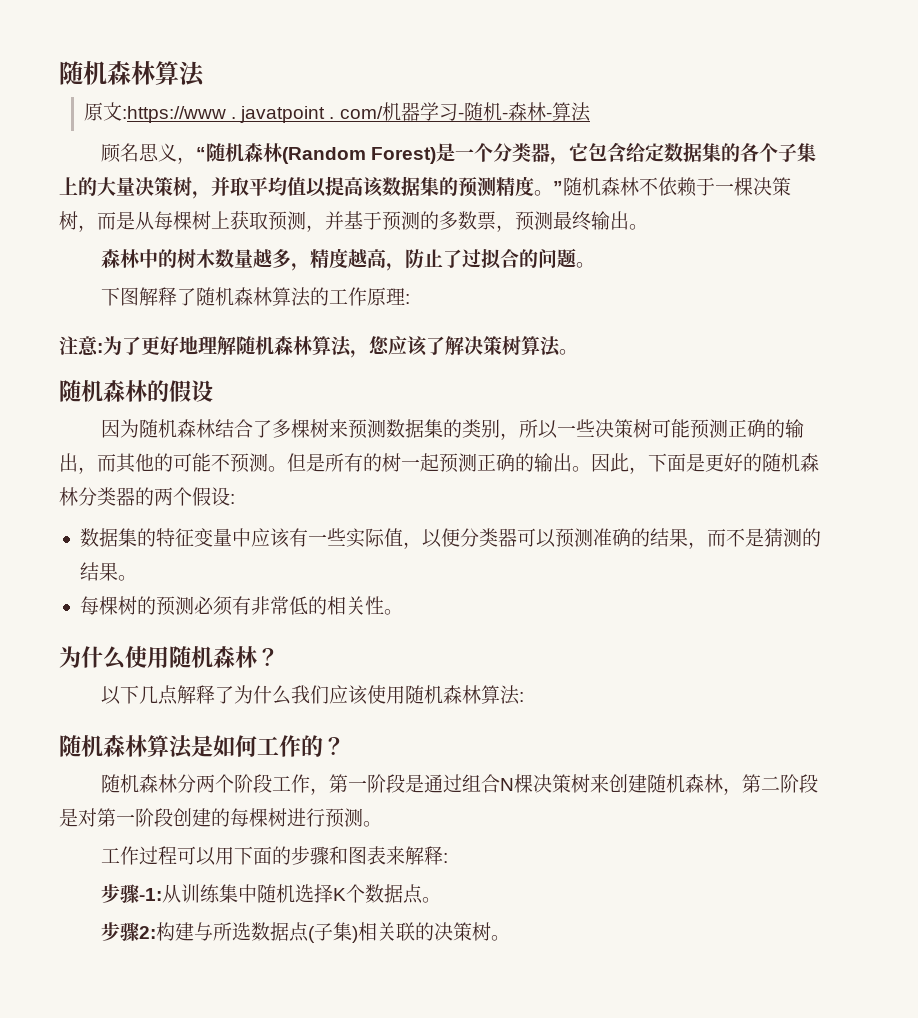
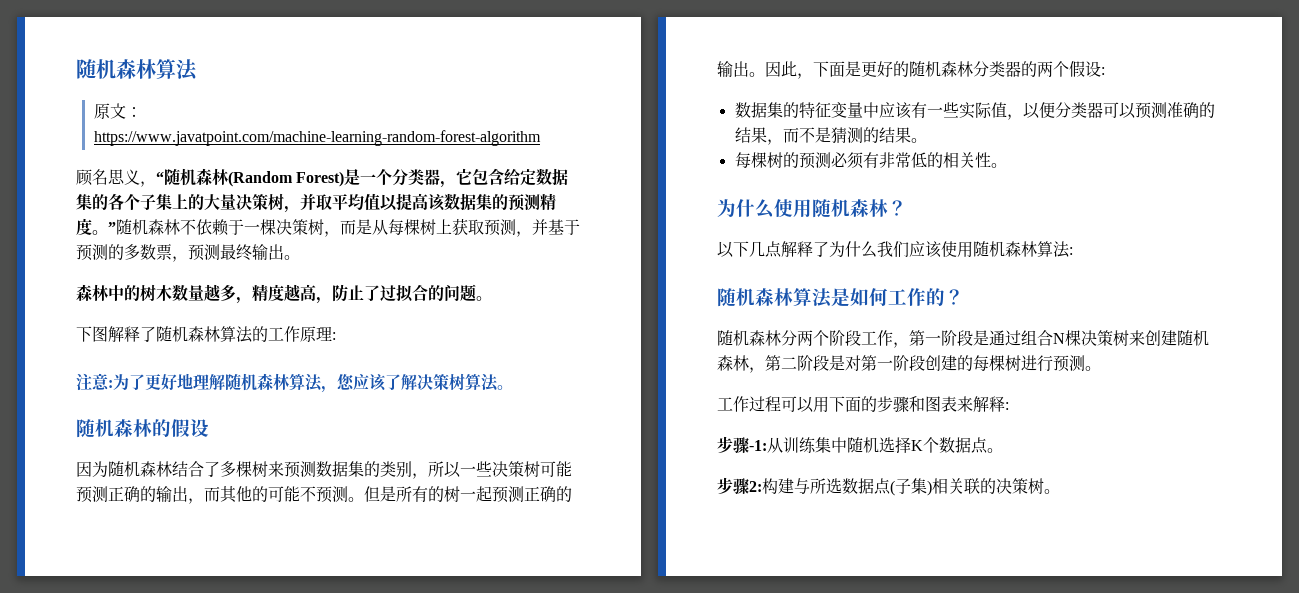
- 原文:https://www . javatpoint . com/机器学习-随机-森林-算法
+ 原文：https://www.javatpoint.com/machine-learning-random-forest-algorithm

